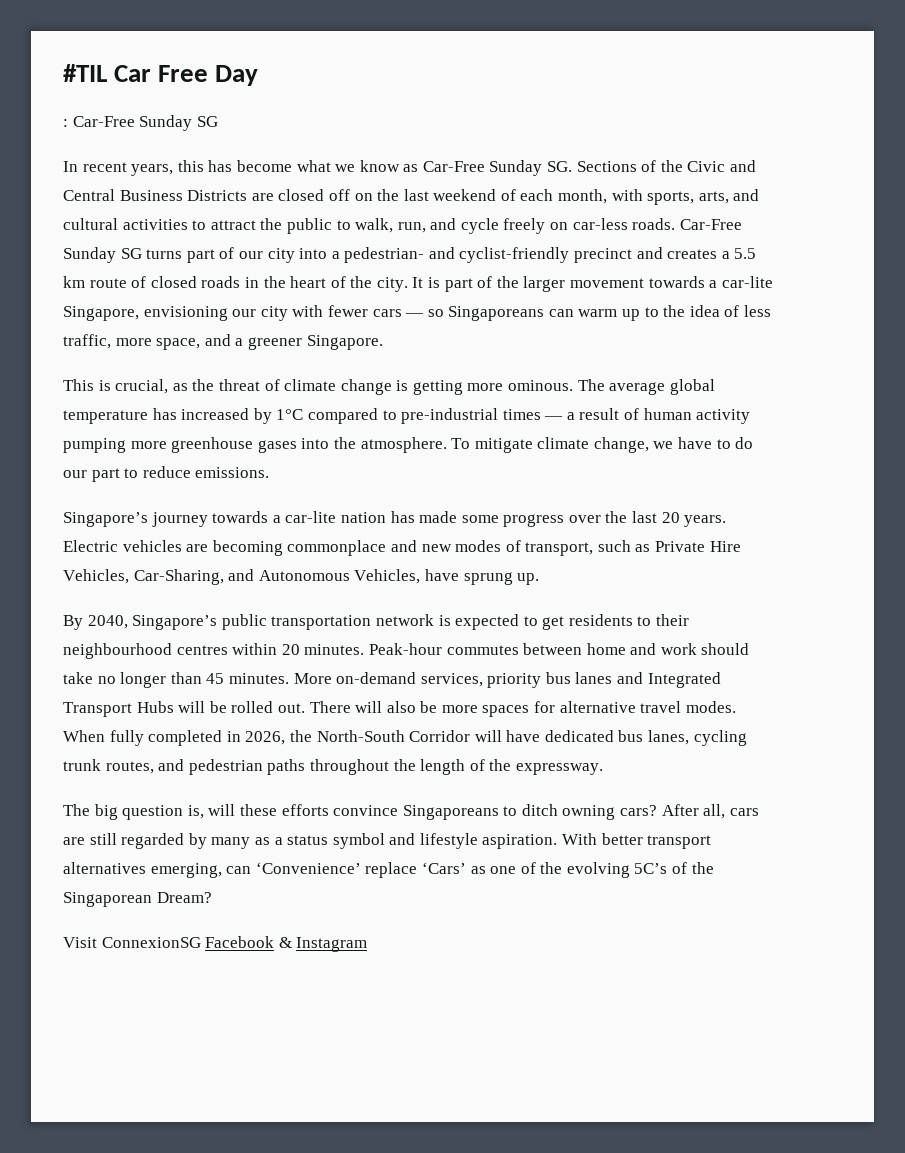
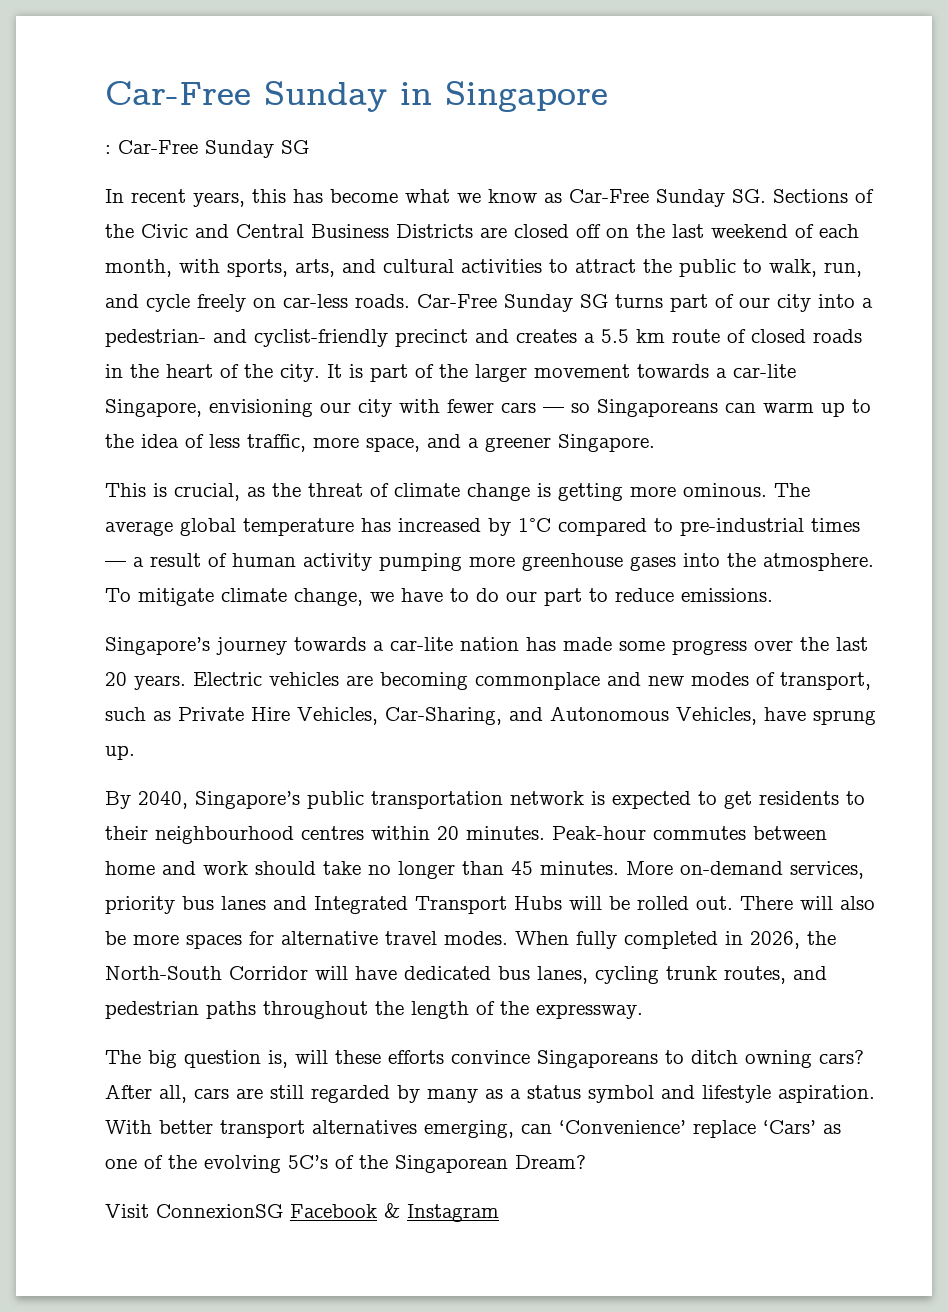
- #TIL Car Free Day
+ Car-Free Sunday in Singapore

